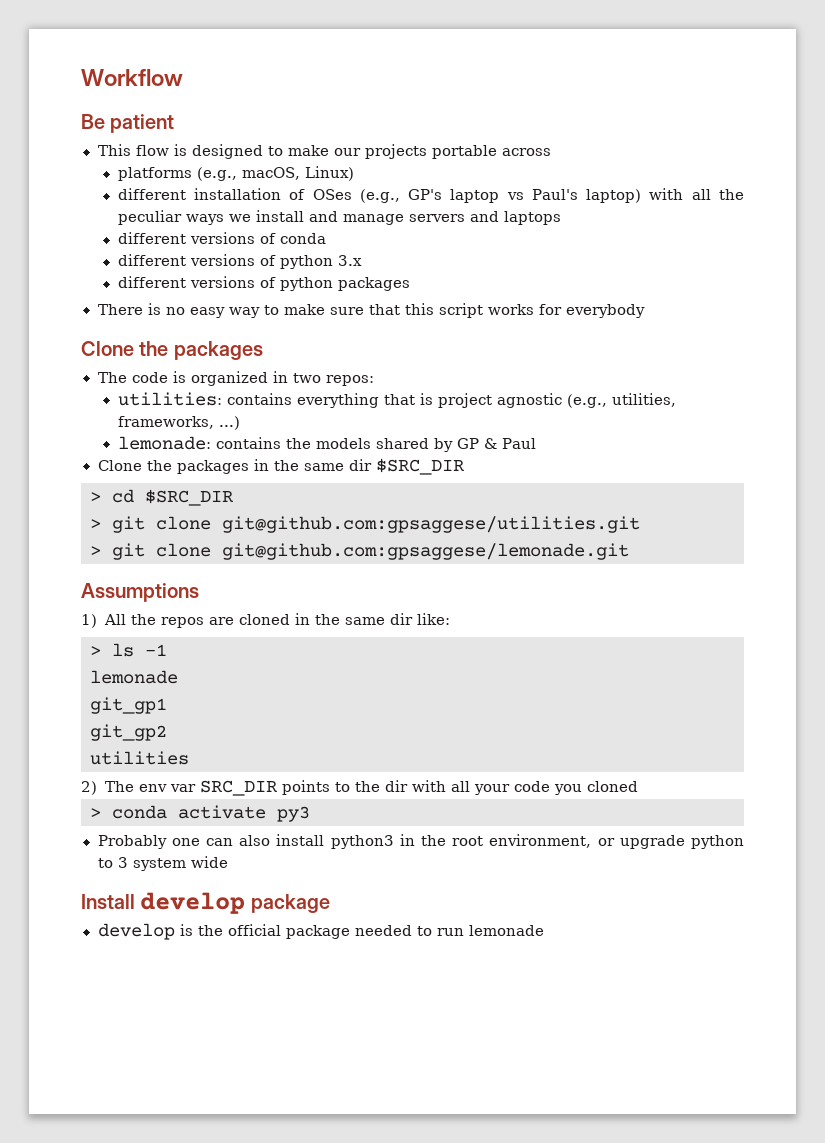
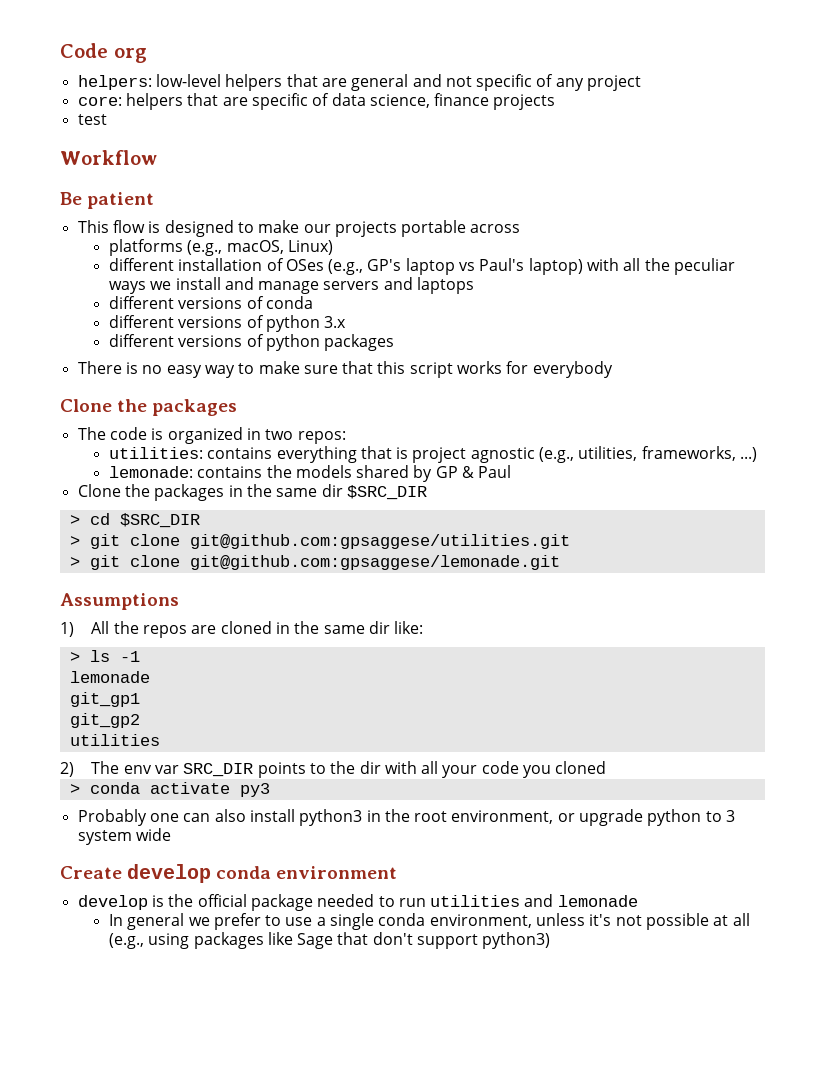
+ Code org
+ helpers: low-level helpers that are general and not specific of any project
+ core: helpers that are specific of data science, finance projects
+ test
- Install develop package
+ Create develop conda environment
- develop is the official package needed to run lemonade
+ develop is the official package needed to run utilities and lemonade
+ In general we prefer to use a single conda environment, unless it's not possible at all (e.g., using packages like Sage that don't support python3)

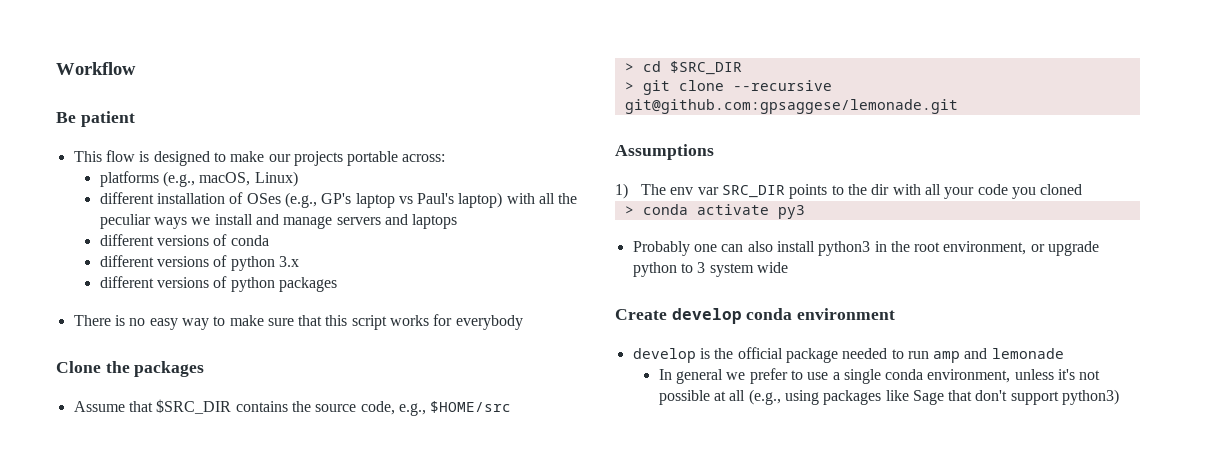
- Code org
- helpers: low-level helpers that are general and not specific of any project
- core: helpers that are specific of data science, finance projects
- test
- This flow is designed to make our projects portable across
+ This flow is designed to make our projects portable across:
- The code is organized in two repos:
- utilities: contains everything that is project agnostic (e.g., utilities, frameworks, ...)
- lemonade: contains the models shared by GP & Paul
- Clone the packages in the same dir $SRC_DIR
+ Assume that $SRC_DIR contains the source code, e.g., $HOME/src
- > git clone git@github.com:gpsaggese/utilities.git
- > git clone git@github.com:gpsaggese/lemonade.git
+ > git clone --recursive git@github.com:gpsaggese/lemonade.git
  Assumptions
- 1) All the repos are cloned in the same dir like:
- > ls -1
- lemonade
- git_gp1
- git_gp2
- utilities
- 2) The env var SRC_DIR points to the dir with all your code you cloned
+ 1) The env var SRC_DIR points to the dir with all your code you cloned
- develop is the official package needed to run utilities and lemonade
+ develop is the official package needed to run amp and lemonade

